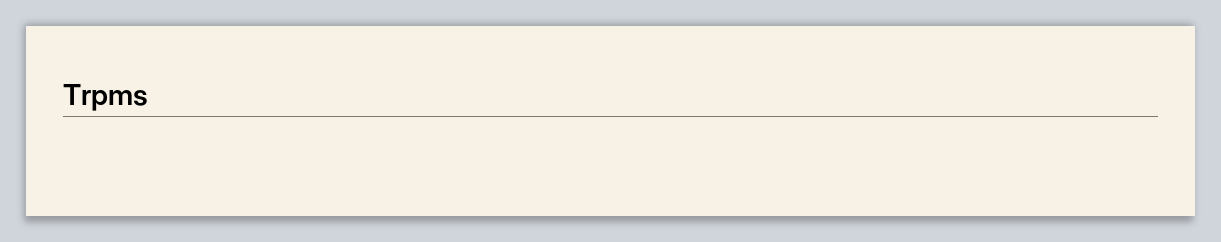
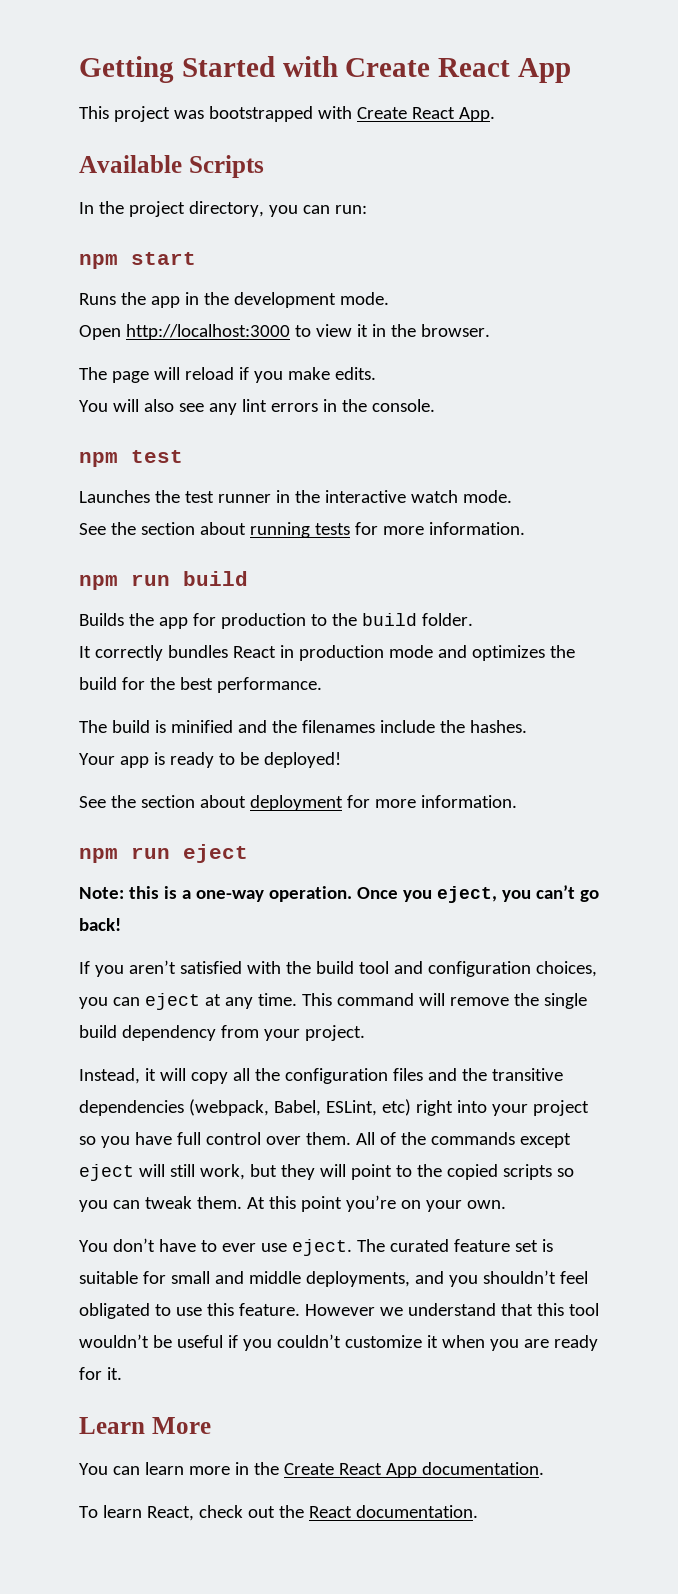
- Trpms
+ Getting Started with Create React App
+ This project was bootstrapped with Create React App.
+ Available Scripts
+ In the project directory, you can run:
+ npm start
+ Runs the app in the development mode.
+ Open http://localhost:3000 to view it in the browser.
+ The page will reload if you make edits.
+ You will also see any lint errors in the console.
+ npm test
+ Launches the test runner in the interactive watch mode.
+ See the section about running tests for more information.
+ npm run build
+ Builds the app for production to the build folder.
+ It correctly bundles React in production mode and optimizes the build for the best performance.
+ The build is minified and the filenames include the hashes.
+ Your app is ready to be deployed!
+ See the section about deployment for more information.
+ npm run eject
+ Note: this is a one-way operation. Once you eject, you can’t go back!
+ If you aren’t satisfied with the build tool and configuration choices, you can eject at any time. This command will remove the single build dependency from your project.
+ Instead, it will copy all the configuration files and the transitive dependencies (webpack, Babel, ESLint, etc) right into your project so you have full control over them. All of the commands except eject will still work, but they will point to the copied scripts so you can tweak them. At this point you’re on your own.
+ You don’t have to ever use eject. The curated feature set is suitable for small and middle deployments, and you shouldn’t feel obligated to use this feature. However we understand that this tool wouldn’t be useful if you couldn’t customize it when you are ready for it.
+ Learn More
+ You can learn more in the Create React App documentation.
+ To learn React, check out the React documentation.

